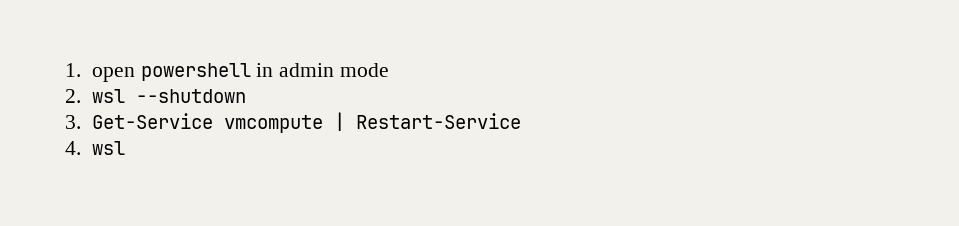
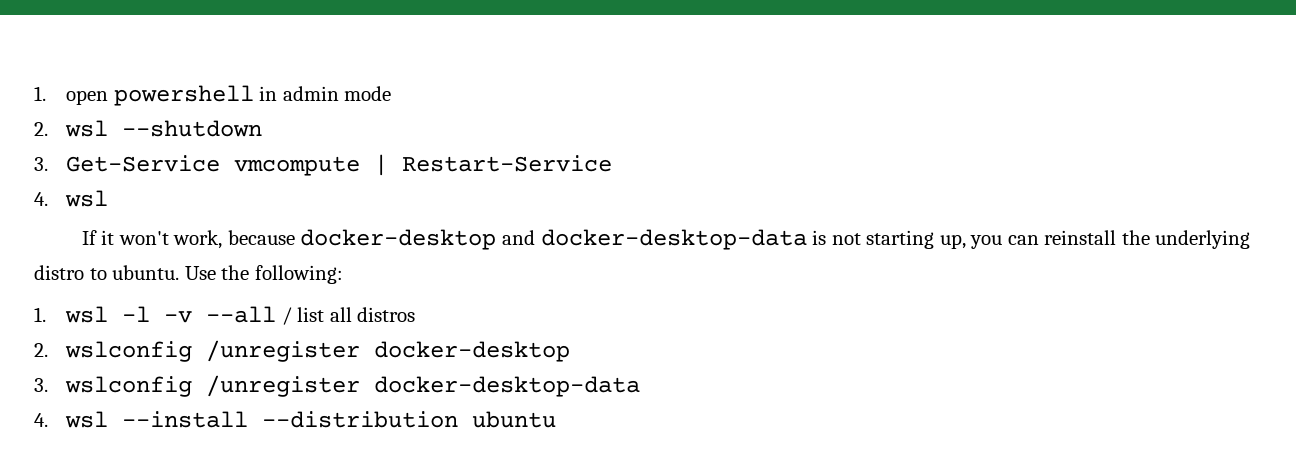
+ If it won't work, because docker-desktop and docker-desktop-data is not starting up, you can reinstall the underlying distro to ubuntu. Use the following:
+ 1. wsl -l -v --all / list all distros
+ 2. wslconfig /unregister docker-desktop
+ 3. wslconfig /unregister docker-desktop-data
+ 4. wsl --install --distribution ubuntu

